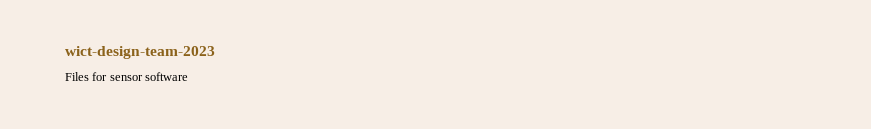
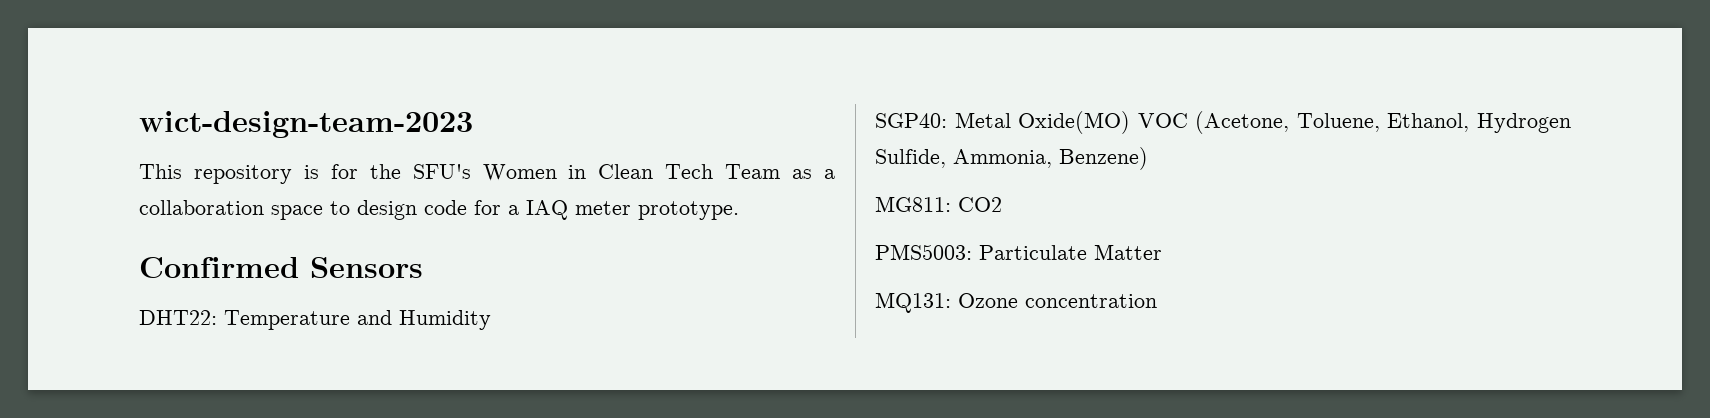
- Files for sensor software
+ This repository is for the SFU's Women in Clean Tech Team as a collaboration space to design code for a IAQ meter prototype.
+ Confirmed Sensors
+ DHT22: Temperature and Humidity
+ SGP40: Metal Oxide(MO) VOC (Acetone, Toluene, Ethanol, Hydrogen Sulfide, Ammonia, Benzene)
+ MG811: CO2
+ PMS5003: Particulate Matter
+ MQ131: Ozone concentration

